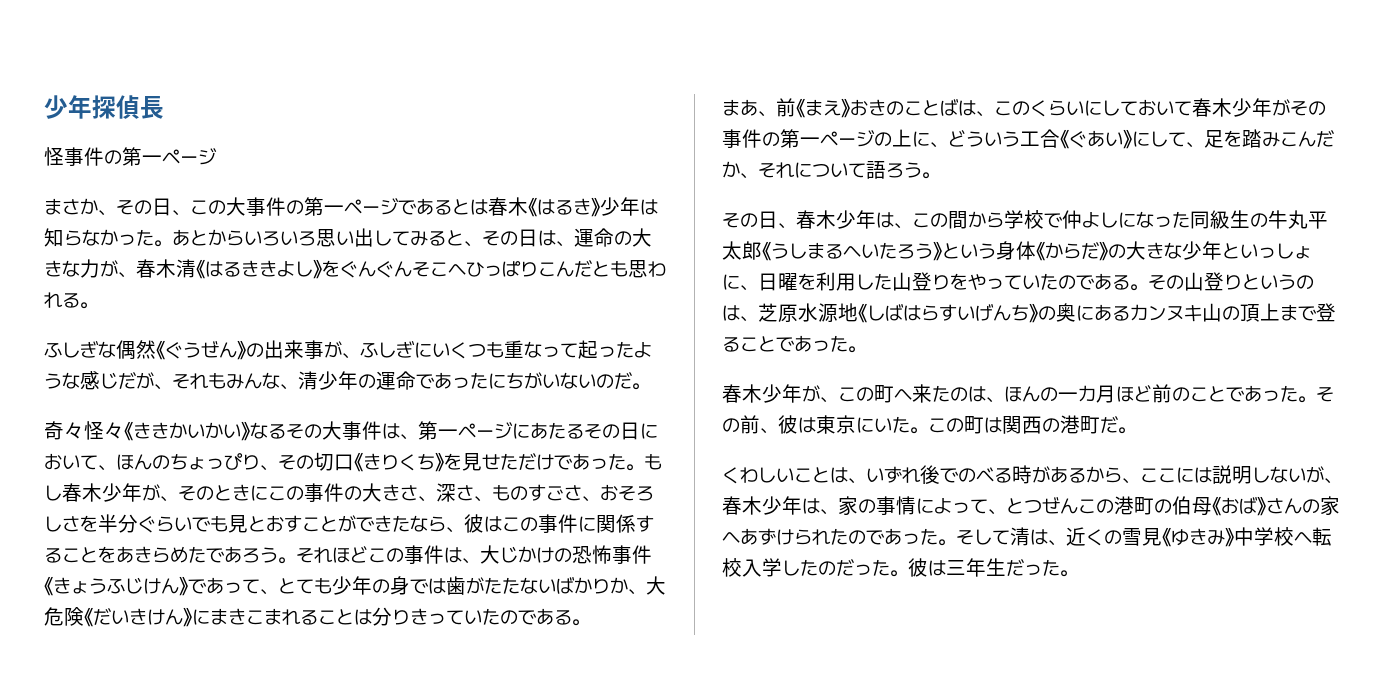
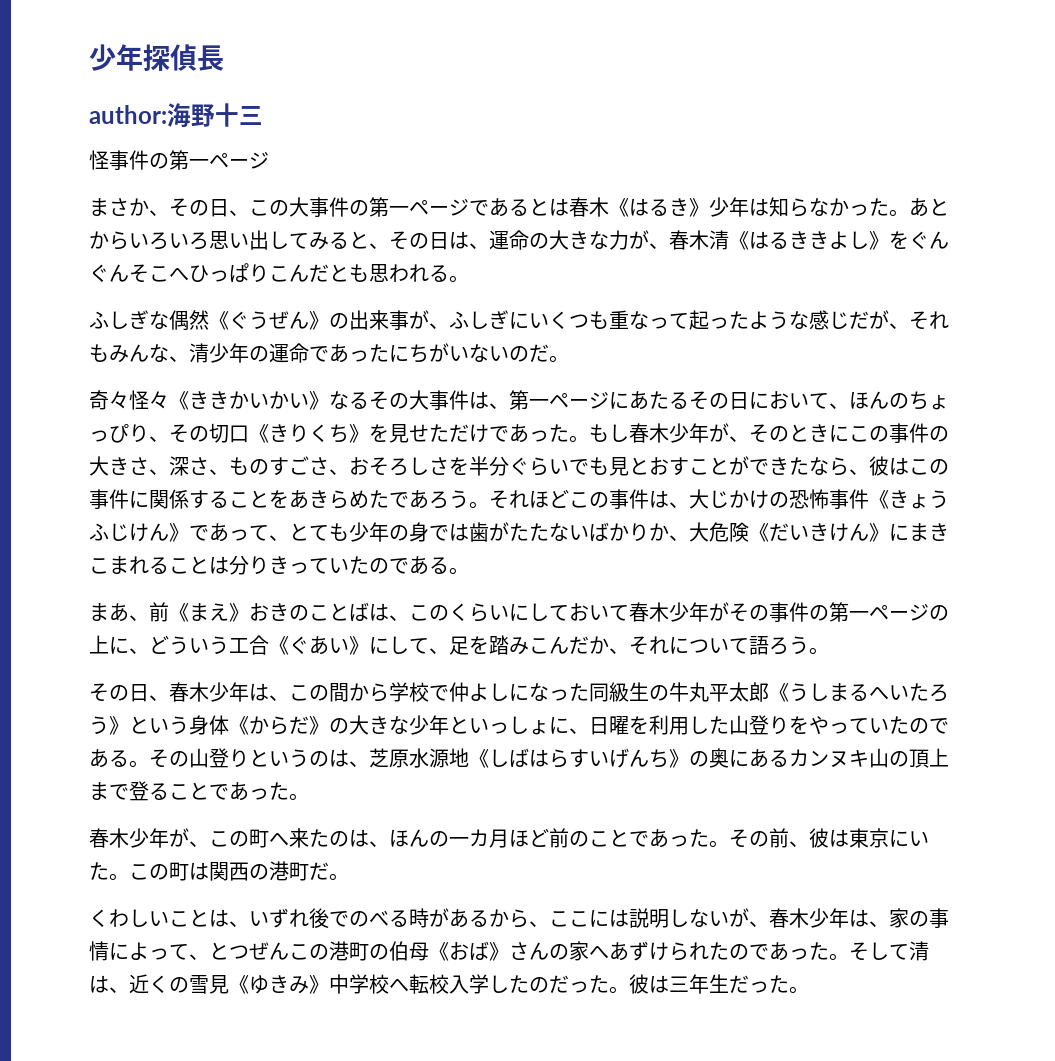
+ author:海野十三

